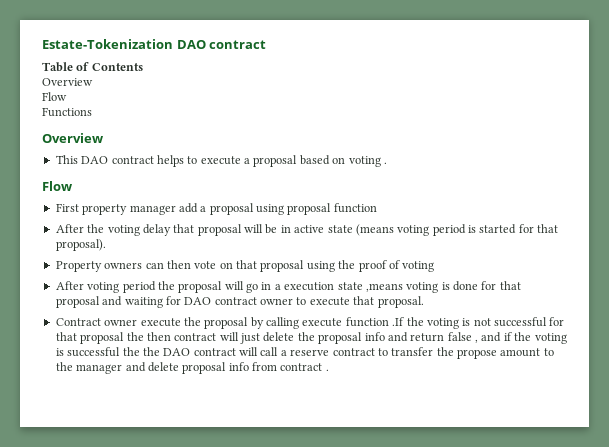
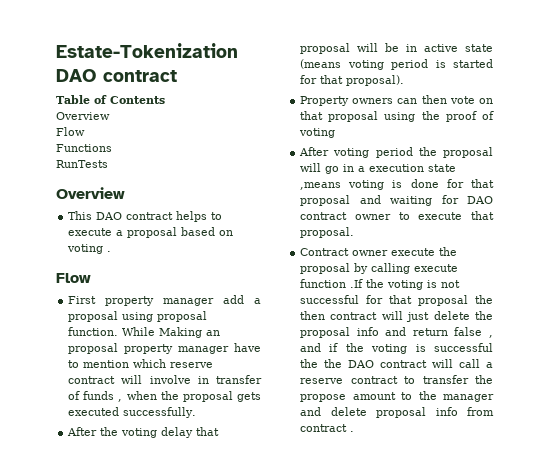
+ RunTests
- First property manager add a proposal using proposal function
+ First property manager add a proposal using proposal function. While Making an proposal property manager have to mention which reserve contract will involve in transfer of funds , when the proposal gets executed successfully.

